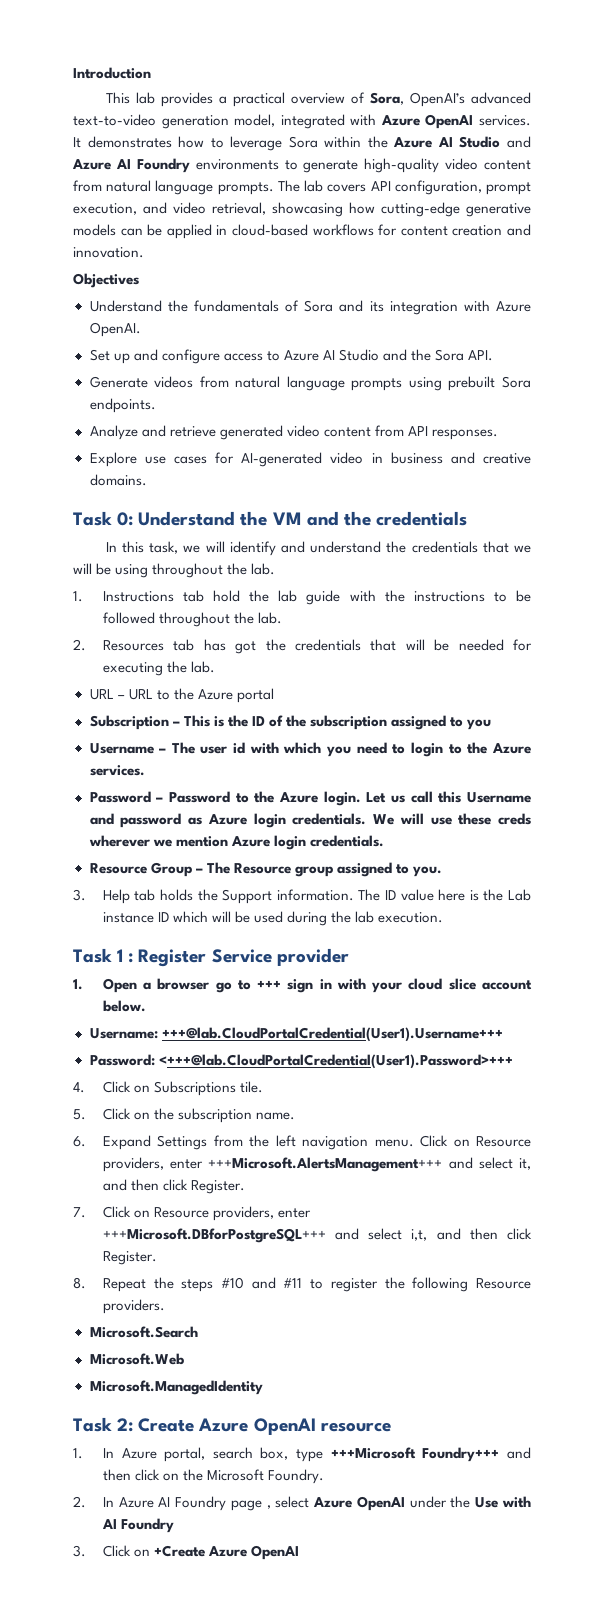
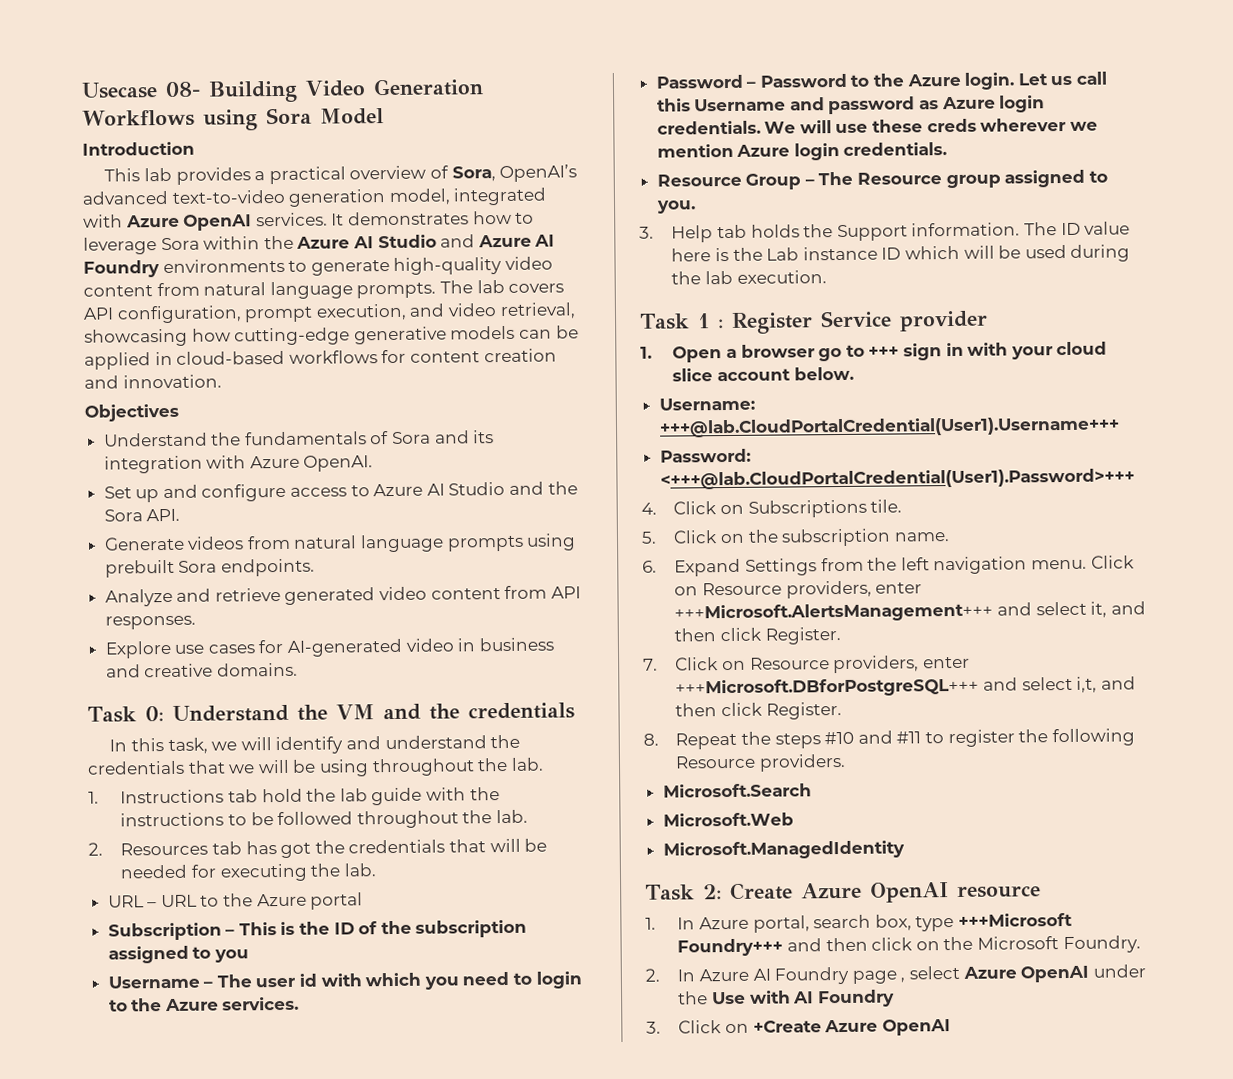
+ Usecase 08- Building Video Generation Workflows using Sora Model

